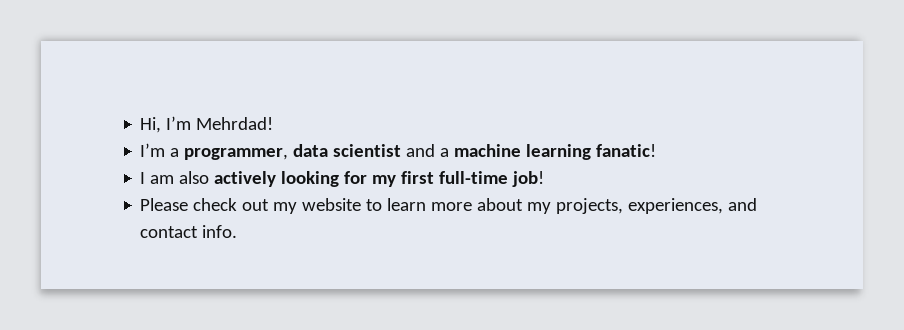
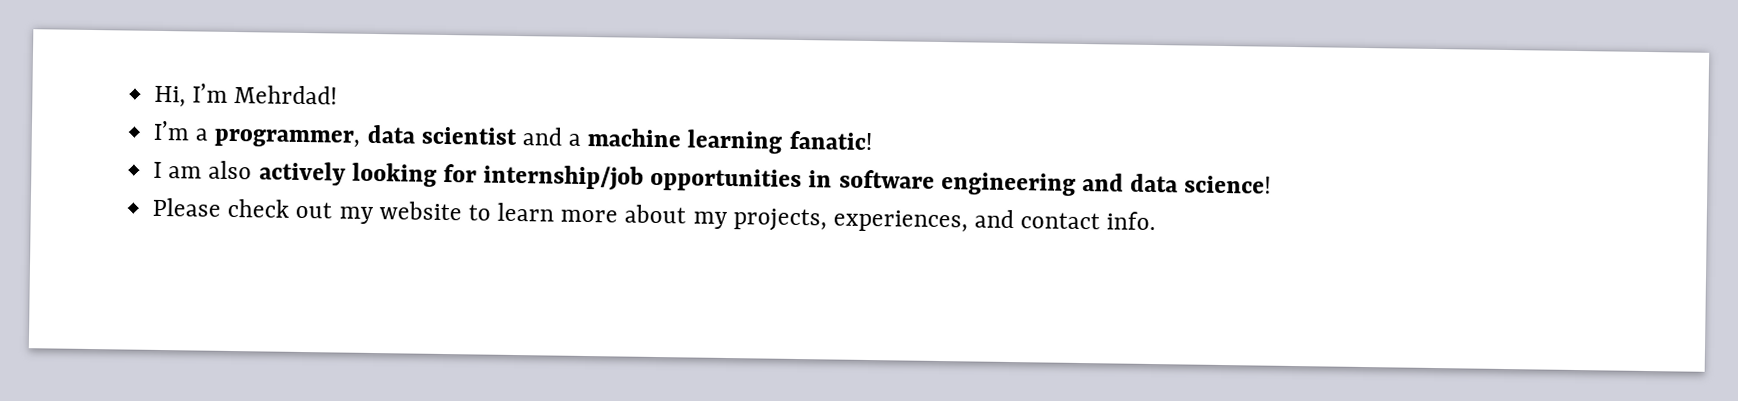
- I am also actively looking for my first full-time job!
+ I am also actively looking for internship/job opportunities in software engineering and data science!

